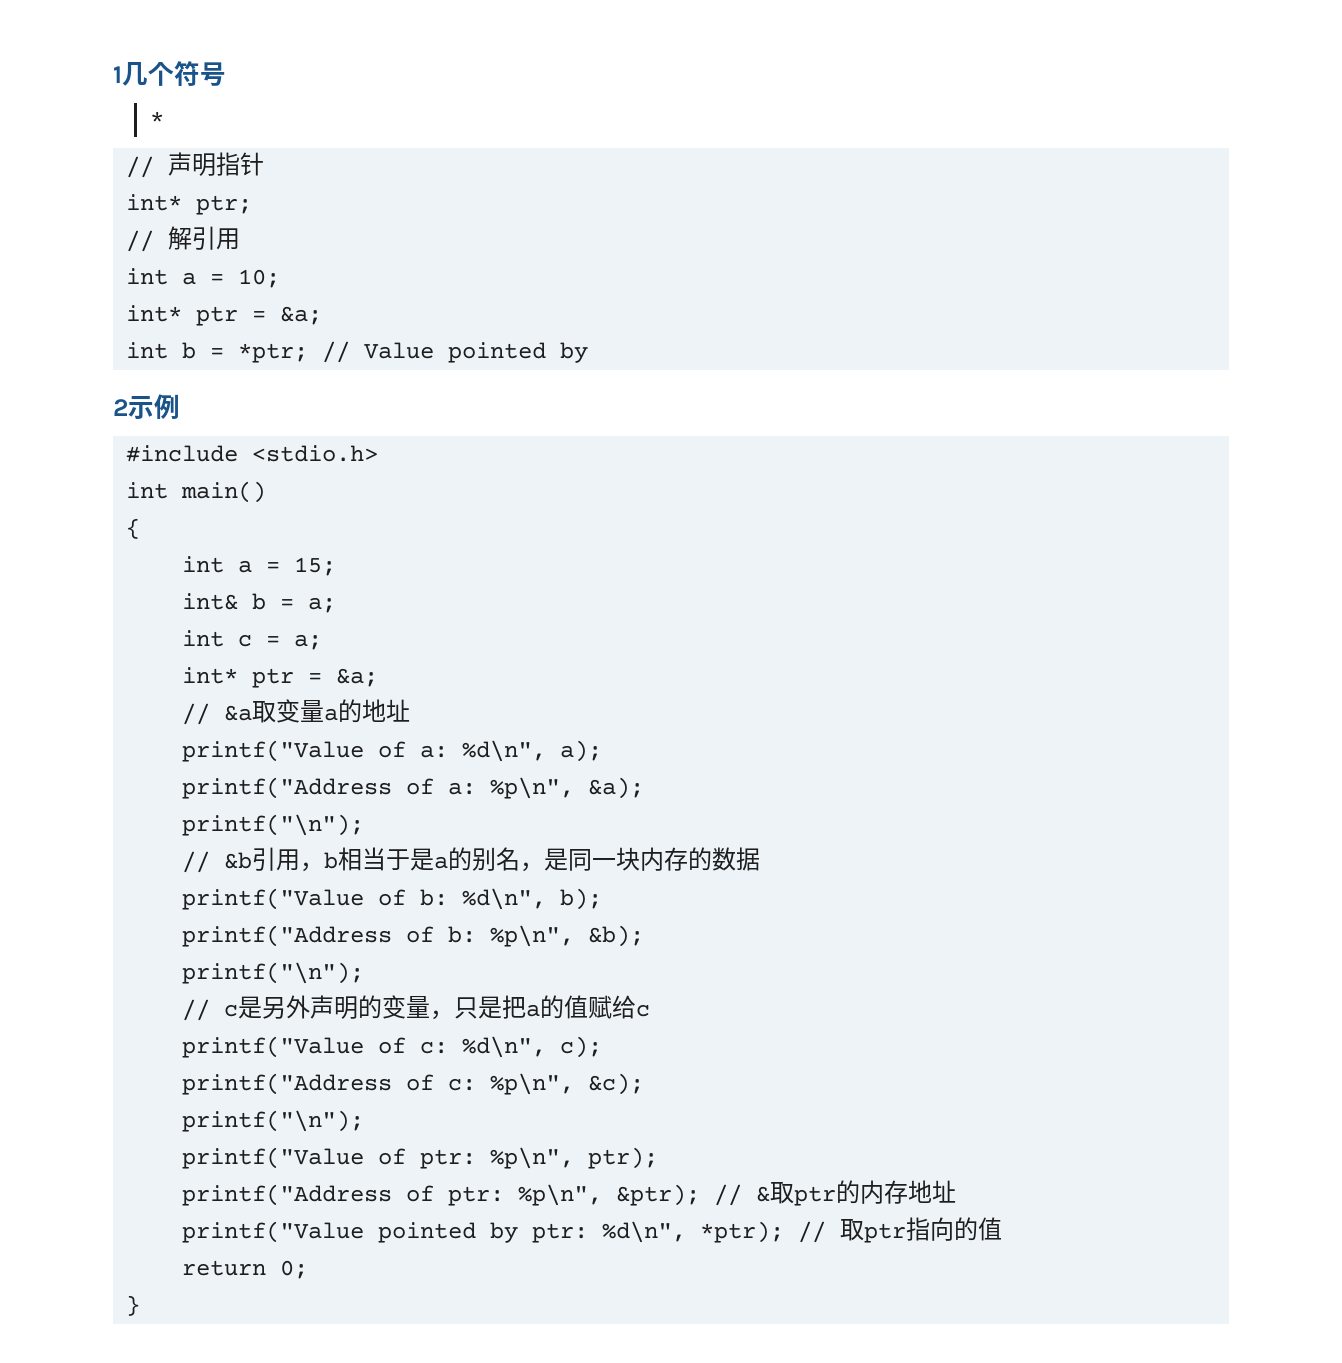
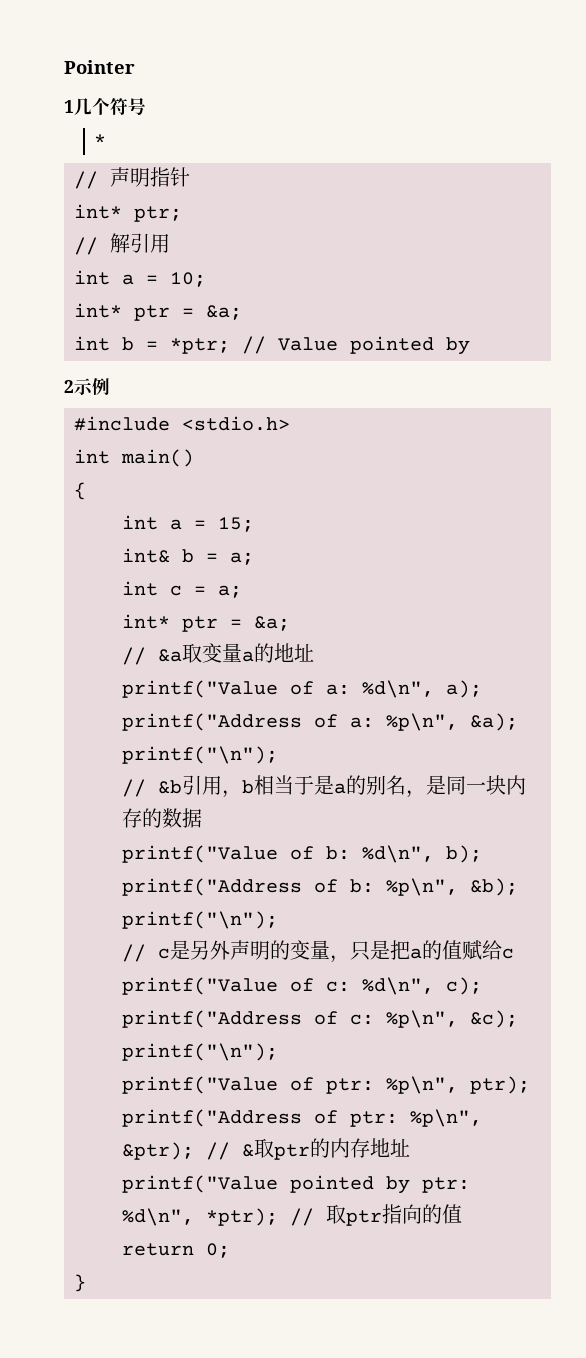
+ Pointer

